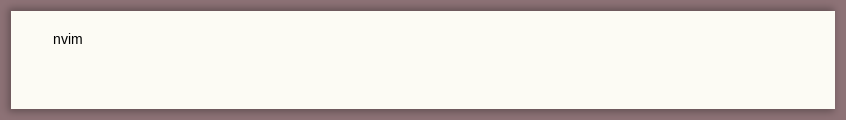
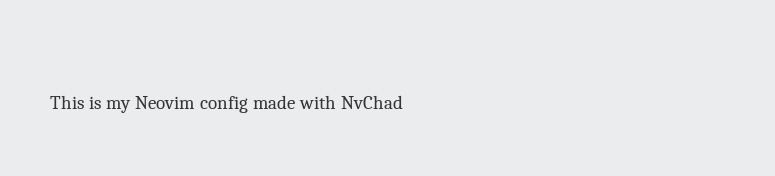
- nvim
+ This is my Neovim config made with NvChad

